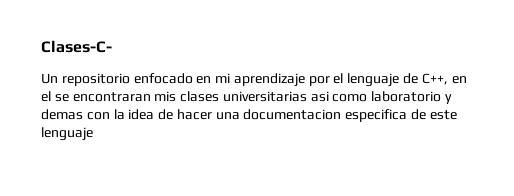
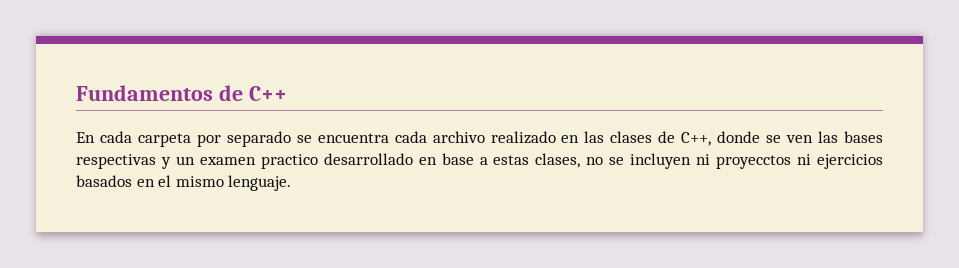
- Clases-C-
- Un repositorio enfocado en mi aprendizaje por el lenguaje de C++, en el se encontraran mis clases universitarias asi como laboratorio y demas con la idea de hacer una documentacion especifica de este lenguaje
+ Fundamentos de C++
+ En cada carpeta por separado se encuentra cada archivo realizado en las clases de C++, donde se ven las bases respectivas y un examen practico desarrollado en base a estas clases, no se incluyen ni proyecctos ni ejercicios basados en el mismo lenguaje.

